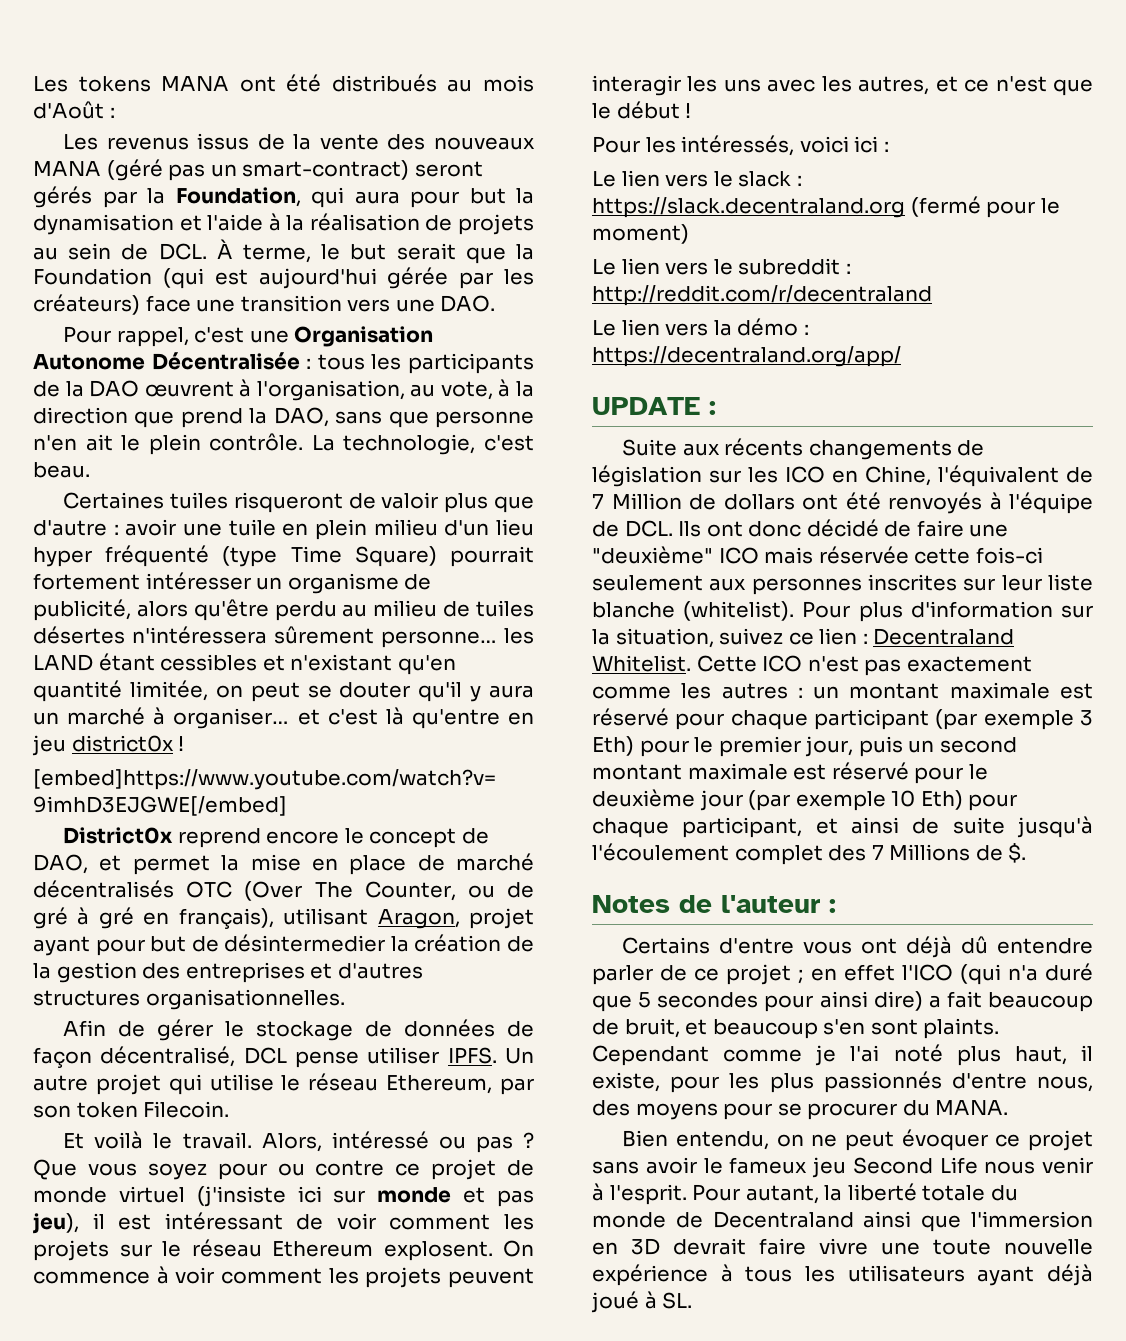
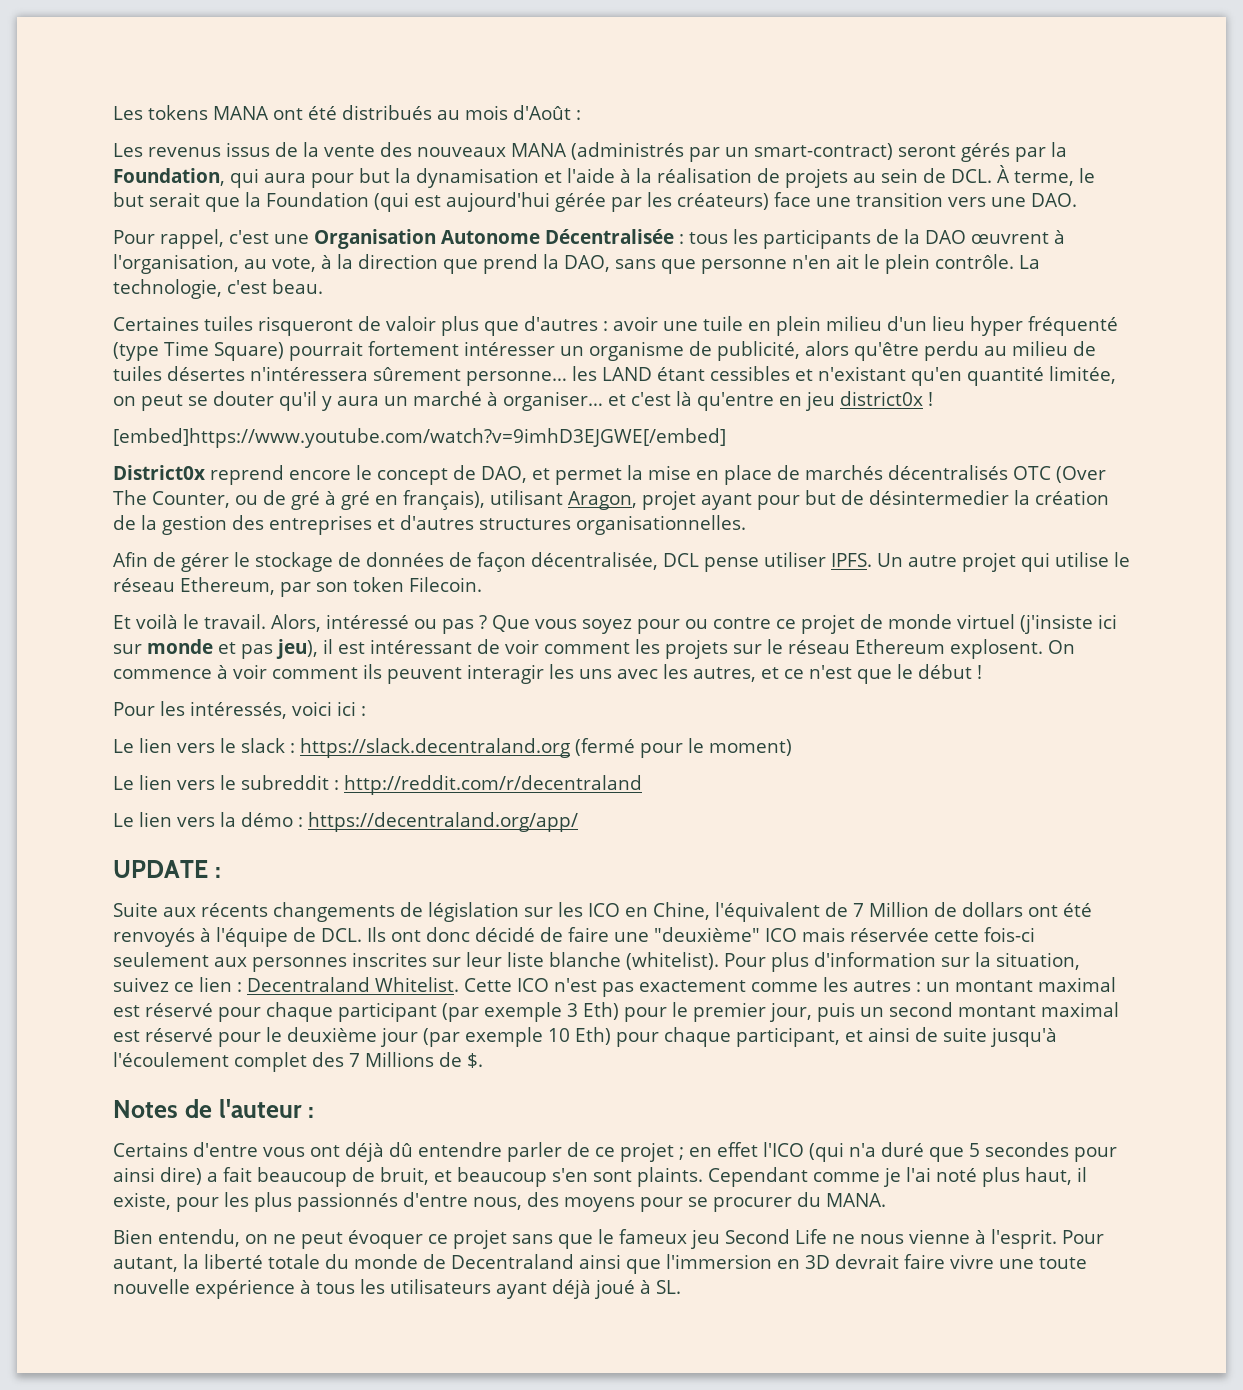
- Les revenus issus de la vente des nouveaux MANA (géré pas un smart-contract) seront gérés par la Foundation, qui aura pour but la dynamisation et l'aide à la réalisation de projets au sein de DCL. À terme, le but serait que la Foundation (qui est aujourd'hui gérée par les créateurs) face une transition vers une DAO.
+ Les revenus issus de la vente des nouveaux MANA (administrés par un smart-contract) seront gérés par la Foundation, qui aura pour but la dynamisation et l'aide à la réalisation de projets au sein de DCL. À terme, le but serait que la Foundation (qui est aujourd'hui gérée par les créateurs) face une transition vers une DAO.
- Certaines tuiles risqueront de valoir plus que d'autre :
+ Certaines tuiles risqueront de valoir plus que d'autres :
- District0x reprend encore le concept de DAO, et permet la mise en place de marché décentralisés OTC (Over The Counter, ou de gré à gré en français), utilisant Aragon, projet ayant pour but de désintermedier la création de la gestion des entreprises et d'autres structures organisationnelles.
+ District0x reprend encore le concept de DAO, et permet la mise en place de marchés décentralisés OTC (Over The Counter, ou de gré à gré en français), utilisant Aragon, projet ayant pour but de désintermedier la création de la gestion des entreprises et d'autres structures organisationnelles.
- Afin de gérer le stockage de données de façon décentralisé, DCL pense utiliser IPFS.
+ Afin de gérer le stockage de données de façon décentralisée, DCL pense utiliser IPFS.
- On commence à voir comment les projets peuvent interagir les uns avec les autres, et ce n'est que le début !
+ On commence à voir comment ils peuvent interagir les uns avec les autres, et ce n'est que le début !
- Cette ICO n'est pas exactement comme les autres : un montant maximale est réservé pour chaque participant (par exemple 3 Eth) pour le premier jour, puis un second montant maximale est réservé pour le deuxième jour (par exemple 10 Eth) pour chaque participant, et ainsi de suite jusqu'à l'écoulement complet des 7 Millions de $.
+ Cette ICO n'est pas exactement comme les autres : un montant maximal est réservé pour chaque participant (par exemple 3 Eth) pour le premier jour, puis un second montant maximal est réservé pour le deuxième jour (par exemple 10 Eth) pour chaque participant, et ainsi de suite jusqu'à l'écoulement complet des 7 Millions de $.
- Bien entendu, on ne peut évoquer ce projet sans avoir le fameux jeu Second Life nous venir à l'esprit.
+ Bien entendu, on ne peut évoquer ce projet sans que le fameux jeu Second Life ne nous vienne à l'esprit.

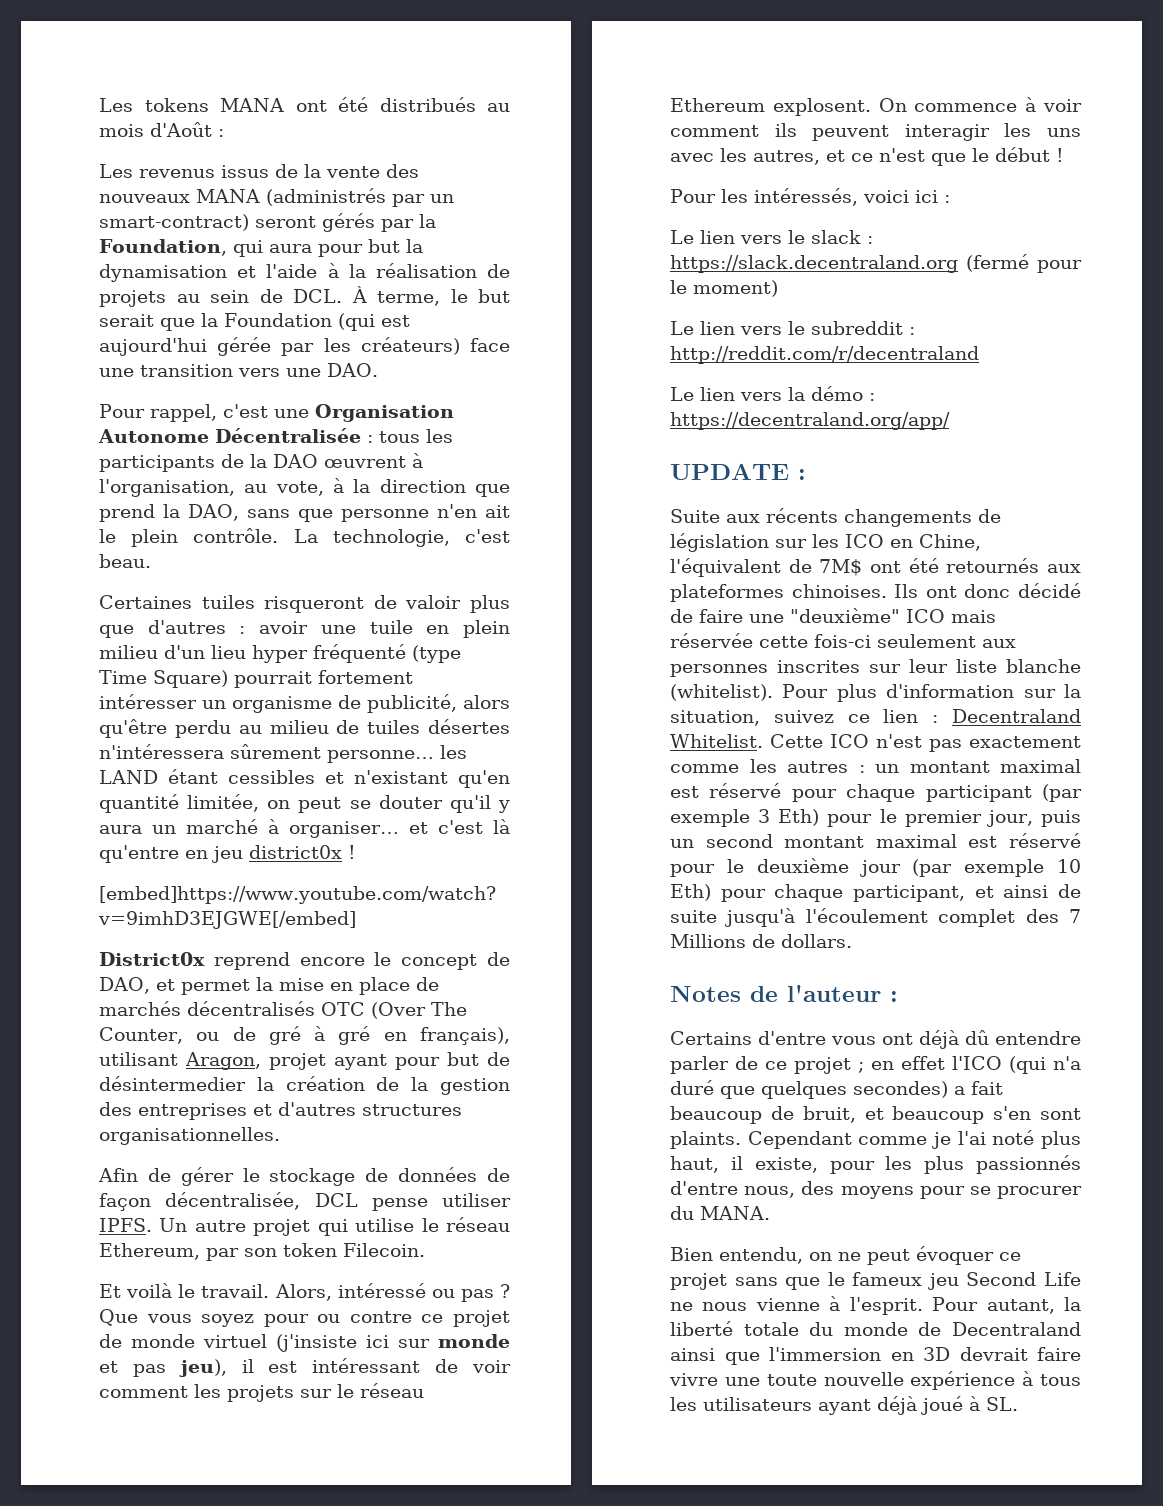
- Suite aux récents changements de législation sur les ICO en Chine, l'équivalent de 7 Million de dollars ont été renvoyés à l'équipe de DCL. Ils ont donc décidé de faire une "deuxième" ICO mais réservée cette fois-ci seulement aux personnes inscrites sur leur liste blanche (whitelist).
+ Suite aux récents changements de législation sur les ICO en Chine, l'équivalent de 7M$ ont été retournés aux plateformes chinoises. Ils ont donc décidé de faire une "deuxième" ICO mais réservée cette fois-ci seulement aux personnes inscrites sur leur liste blanche (whitelist).
- Cette ICO n'est pas exactement comme les autres : un montant maximal est réservé pour chaque participant (par exemple 3 Eth) pour le premier jour, puis un second montant maximal est réservé pour le deuxième jour (par exemple 10 Eth) pour chaque participant, et ainsi de suite jusqu'à l'écoulement complet des 7 Millions de $.
+ Cette ICO n'est pas exactement comme les autres : un montant maximal est réservé pour chaque participant (par exemple 3 Eth) pour le premier jour, puis un second montant maximal est réservé pour le deuxième jour (par exemple 10 Eth) pour chaque participant, et ainsi de suite jusqu'à l'écoulement complet des 7 Millions de dollars.
- Certains d'entre vous ont déjà dû entendre parler de ce projet ; en effet l'ICO (qui n'a duré que 5 secondes pour ainsi dire) a fait beaucoup de bruit, et beaucoup s'en sont plaints.
+ Certains d'entre vous ont déjà dû entendre parler de ce projet ; en effet l'ICO (qui n'a duré que quelques secondes) a fait beaucoup de bruit, et beaucoup s'en sont plaints.

